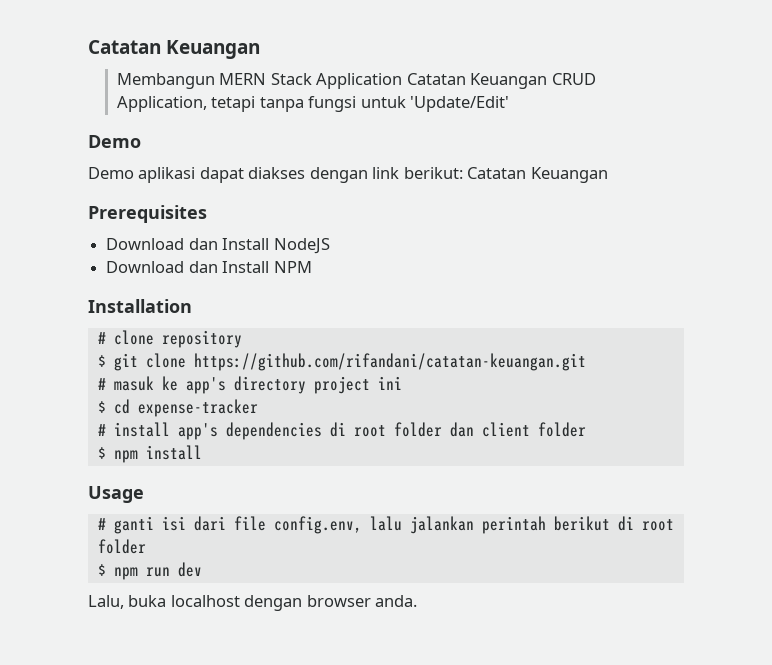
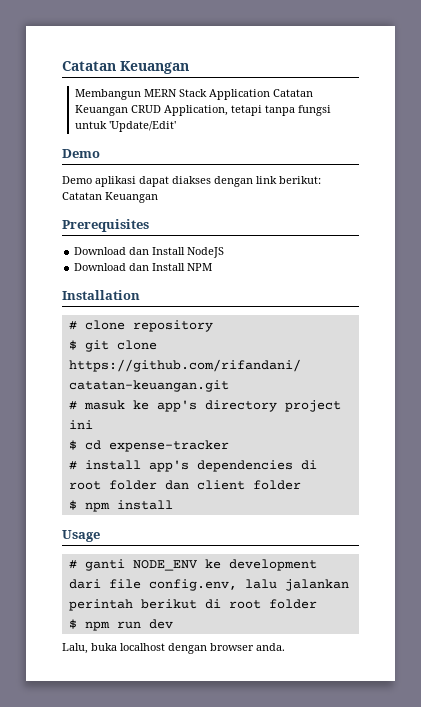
- # ganti isi dari file config.env, lalu jalankan perintah berikut di root folder
+ # ganti NODE_ENV ke development dari file config.env, lalu jalankan perintah berikut di root folder

